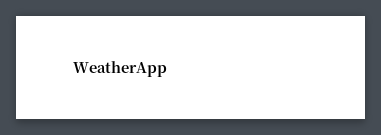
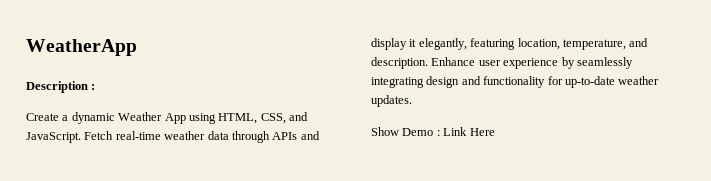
+ Description :
+ Create a dynamic Weather App using HTML, CSS, and JavaScript. Fetch real-time weather data through APIs and display it elegantly, featuring location, temperature, and description. Enhance user experience by seamlessly integrating design and functionality for up-to-date weather updates.
+ Show Demo : Link Here

